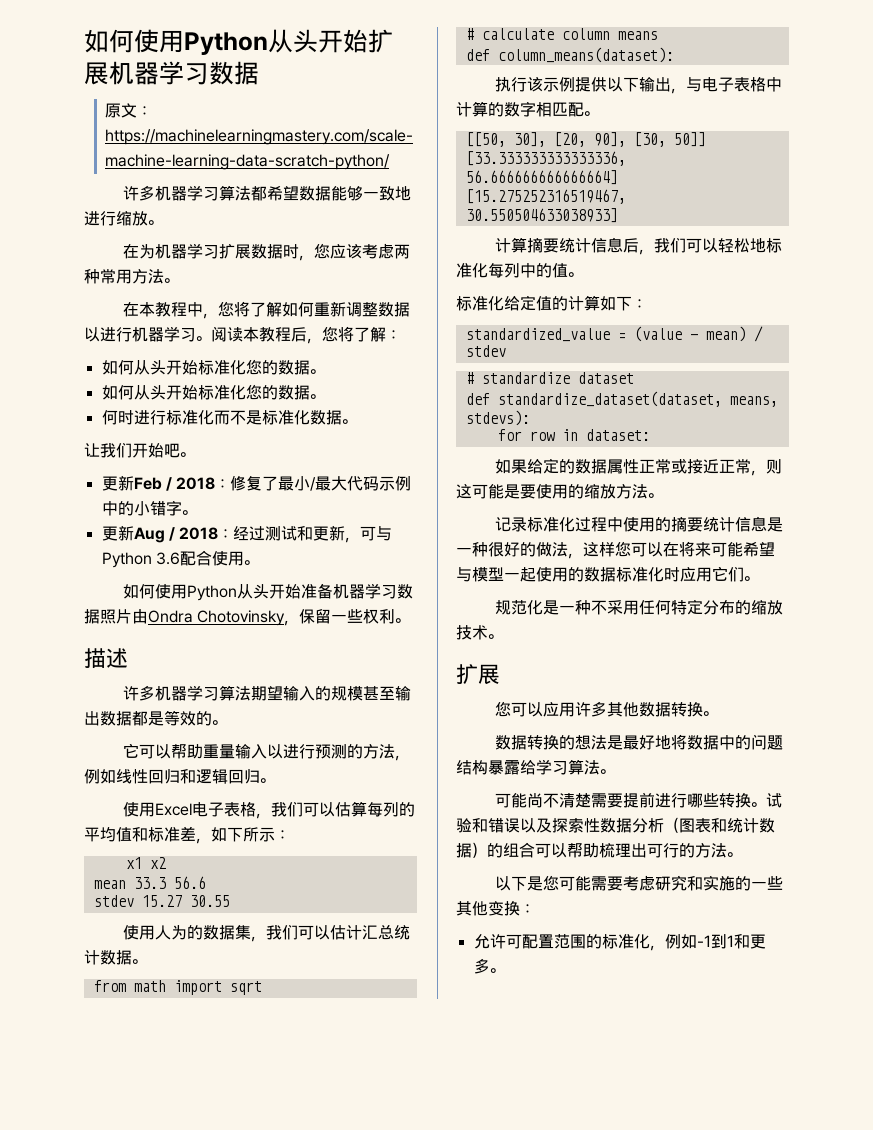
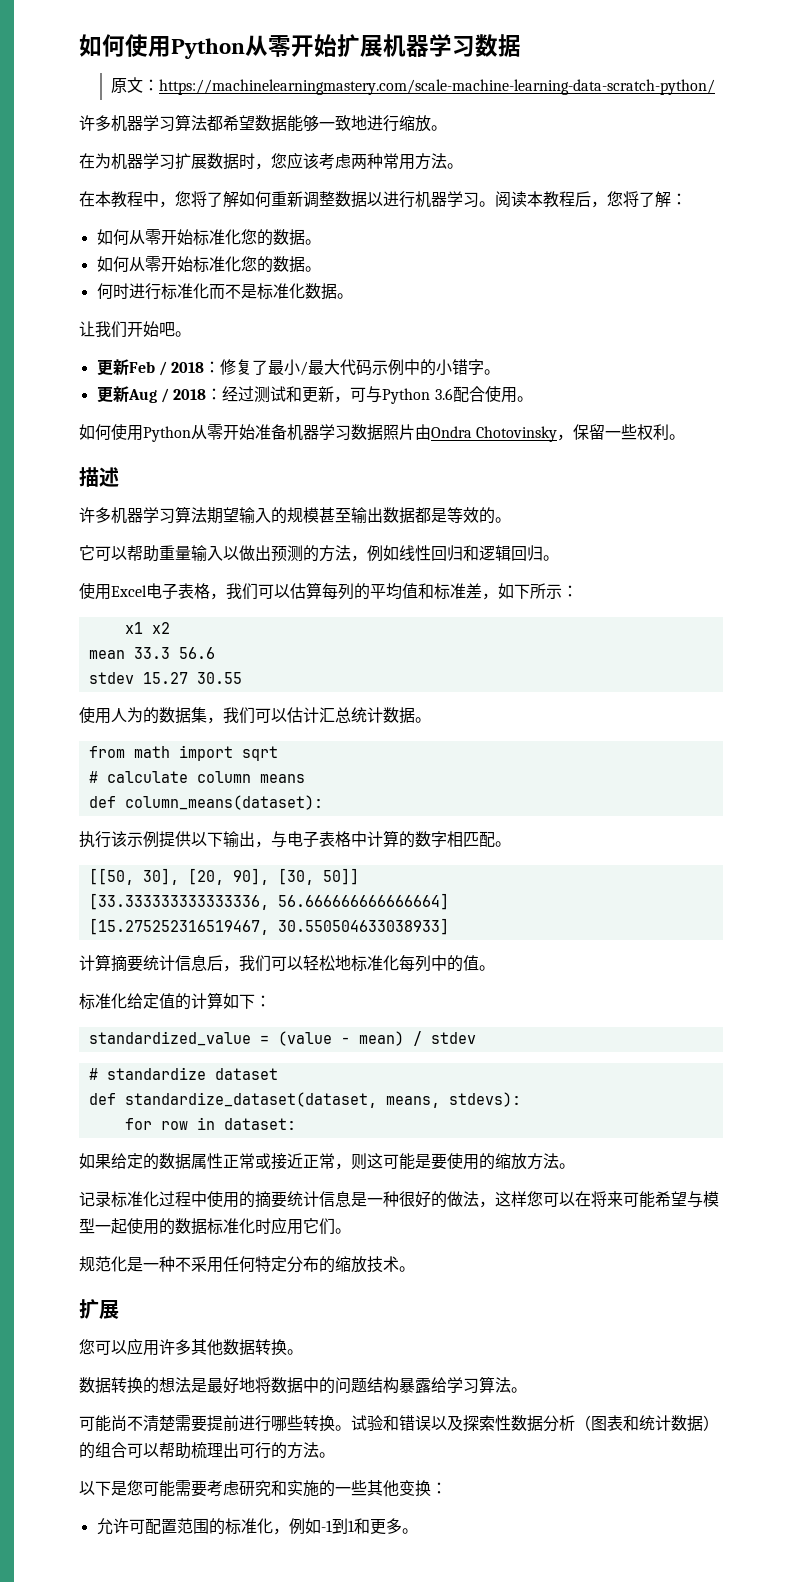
- 如何使用Python从头开始扩展机器学习数据
+ 如何使用Python从零开始扩展机器学习数据
  阅读本教程后，您将了解：
- 如何从头开始标准化您的数据。
- 如何从头开始标准化您的数据。
+ 如何从零开始标准化您的数据。
+ 如何从零开始标准化您的数据。
- 如何使用Python从头开始准备机器学习数据照片由Ondra Chotovinsky，保留一些权利。
+ 如何使用Python从零开始准备机器学习数据照片由Ondra Chotovinsky，保留一些权利。
- 它可以帮助重量输入以进行预测的方法，例如线性回归和逻辑回归。
+ 它可以帮助重量输入以做出预测的方法，例如线性回归和逻辑回归。

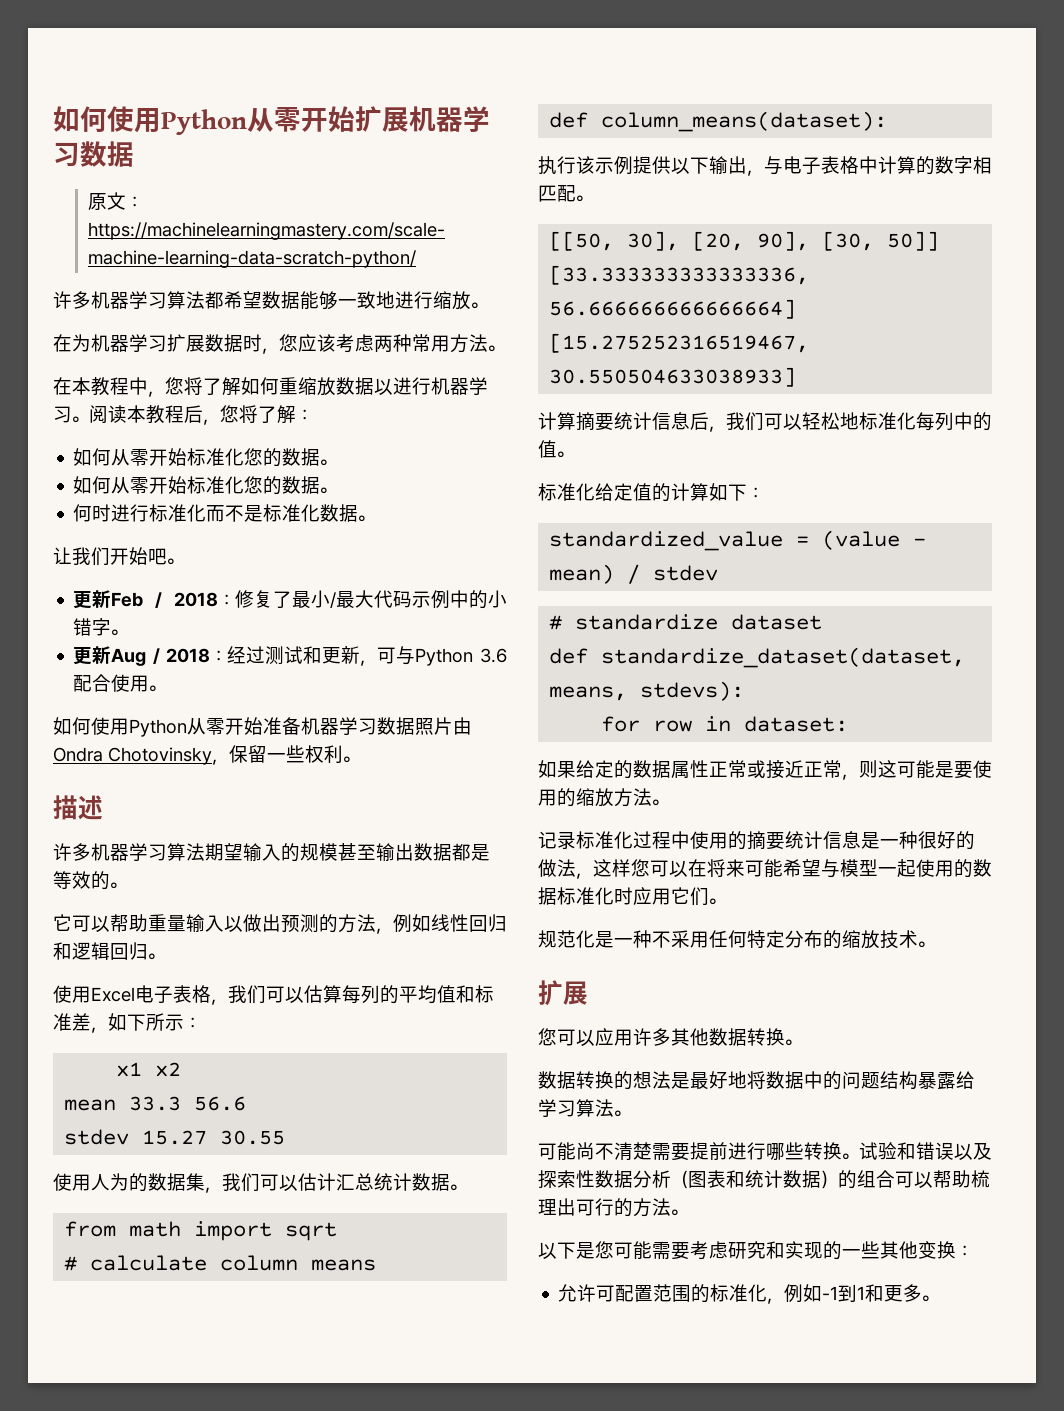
- 在本教程中，您将了解如何重新调整数据以进行机器学习。
+ 在本教程中，您将了解如何重缩放数据以进行机器学习。
- 以下是您可能需要考虑研究和实施的一些其他变换：
+ 以下是您可能需要考虑研究和实现的一些其他变换：

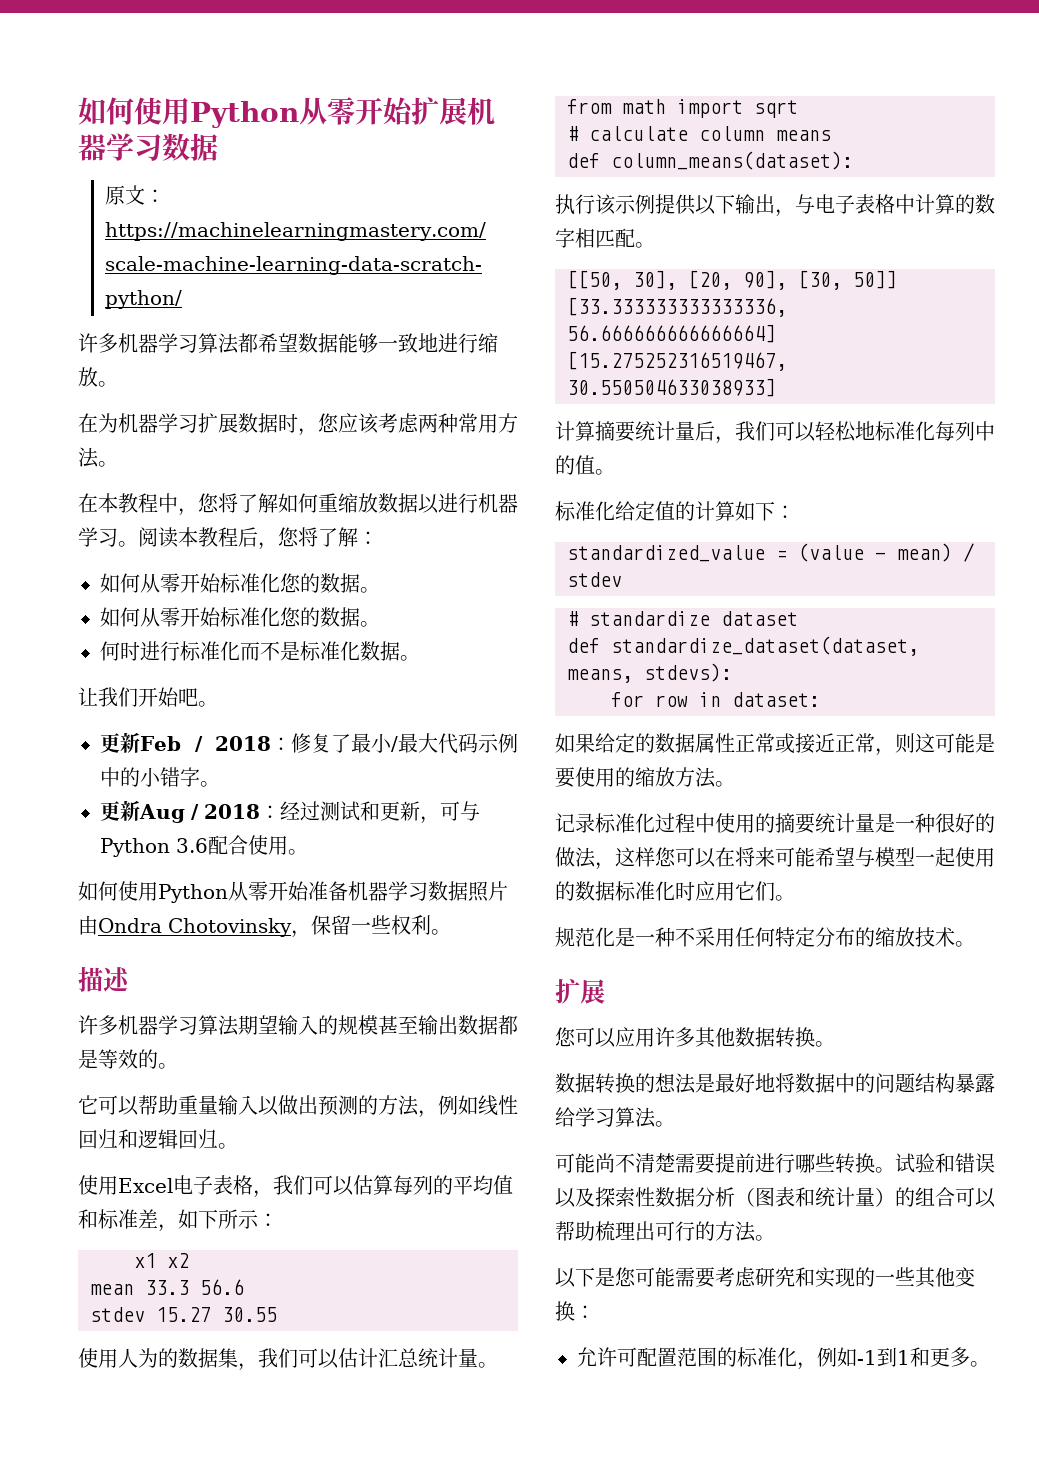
- 使用人为的数据集，我们可以估计汇总统计数据。
+ 使用人为的数据集，我们可以估计汇总统计量。
- 计算摘要统计信息后，我们可以轻松地标准化每列中的值。
+ 计算摘要统计量后，我们可以轻松地标准化每列中的值。
- 记录标准化过程中使用的摘要统计信息是一种很好的做法，这样您可以在将来可能希望与模型一起使用的数据标准化时应用它们。
+ 记录标准化过程中使用的摘要统计量是一种很好的做法，这样您可以在将来可能希望与模型一起使用的数据标准化时应用它们。
- 试验和错误以及探索性数据分析（图表和统计数据）的组合可以帮助梳理出可行的方法。
+ 试验和错误以及探索性数据分析（图表和统计量）的组合可以帮助梳理出可行的方法。

